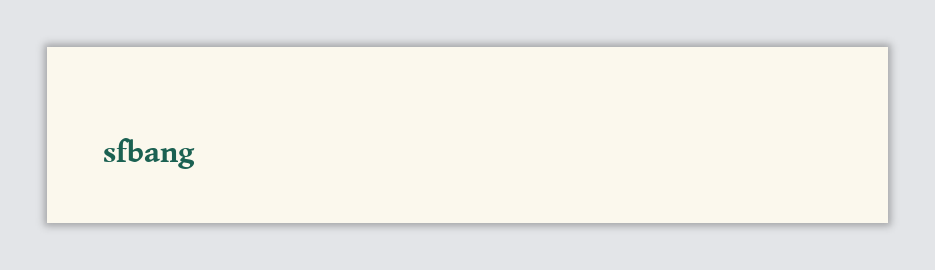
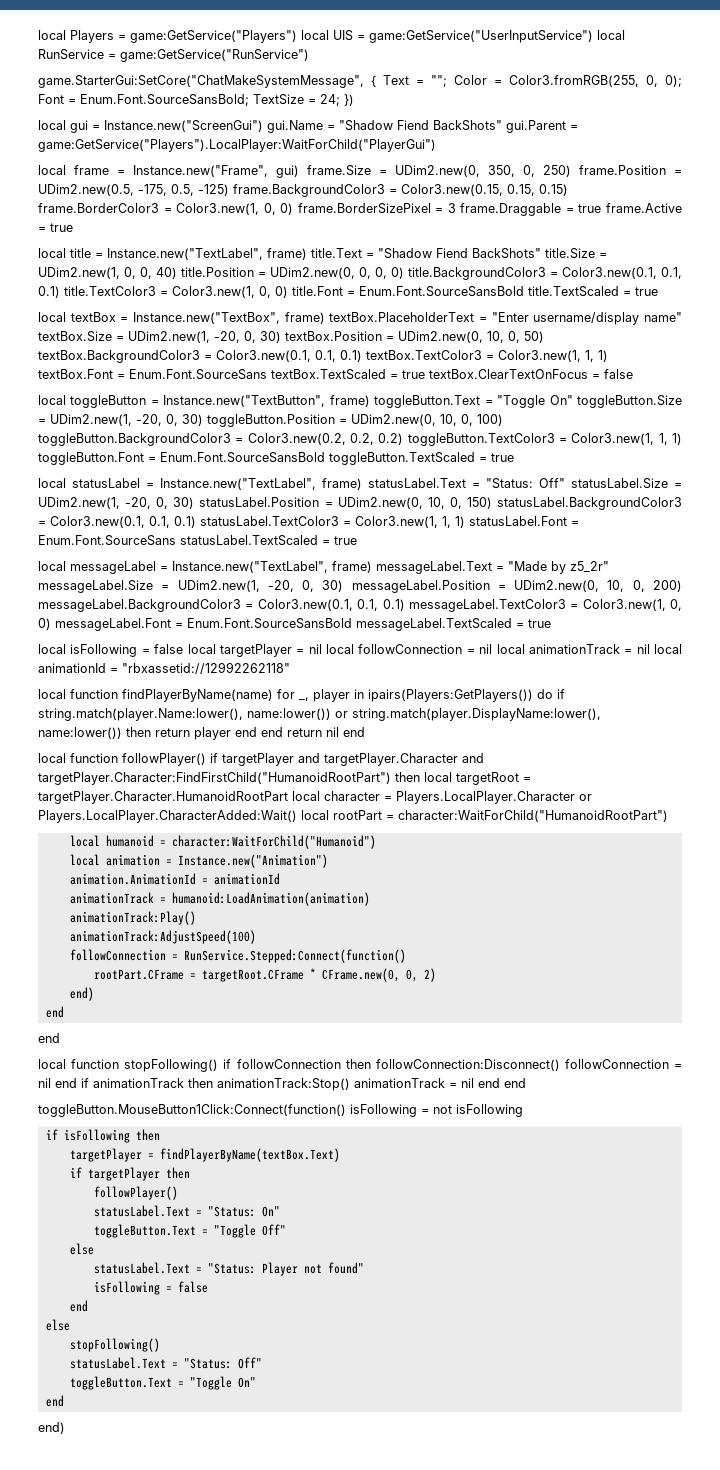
- sfbang
+ local Players = game:GetService("Players") local UIS = game:GetService("UserInputService") local RunService = game:GetService("RunService")
+ game.StarterGui:SetCore("ChatMakeSystemMessage", { Text = ""; Color = Color3.fromRGB(255, 0, 0); Font = Enum.Font.SourceSansBold; TextSize = 24; })
+ local gui = Instance.new("ScreenGui") gui.Name = "Shadow Fiend BackShots" gui.Parent = game:GetService("Players").LocalPlayer:WaitForChild("PlayerGui")
+ local frame = Instance.new("Frame", gui) frame.Size = UDim2.new(0, 350, 0, 250) frame.Position = UDim2.new(0.5, -175, 0.5, -125) frame.BackgroundColor3 = Color3.new(0.15, 0.15, 0.15) frame.BorderColor3 = Color3.new(1, 0, 0) frame.BorderSizePixel = 3 frame.Draggable = true frame.Active = true
+ local title = Instance.new("TextLabel", frame) title.Text = "Shadow Fiend BackShots" title.Size = UDim2.new(1, 0, 0, 40) title.Position = UDim2.new(0, 0, 0, 0) title.BackgroundColor3 = Color3.new(0.1, 0.1, 0.1) title.TextColor3 = Color3.new(1, 0, 0) title.Font = Enum.Font.SourceSansBold title.TextScaled = true
+ local textBox = Instance.new("TextBox", frame) textBox.PlaceholderText = "Enter username/display name" textBox.Size = UDim2.new(1, -20, 0, 30) textBox.Position = UDim2.new(0, 10, 0, 50) textBox.BackgroundColor3 = Color3.new(0.1, 0.1, 0.1) textBox.TextColor3 = Color3.new(1, 1, 1) textBox.Font = Enum.Font.SourceSans textBox.TextScaled = true textBox.ClearTextOnFocus = false
+ local toggleButton = Instance.new("TextButton", frame) toggleButton.Text = "Toggle On" toggleButton.Size = UDim2.new(1, -20, 0, 30) toggleButton.Position = UDim2.new(0, 10, 0, 100) toggleButton.BackgroundColor3 = Color3.new(0.2, 0.2, 0.2) toggleButton.TextColor3 = Color3.new(1, 1, 1) toggleButton.Font = Enum.Font.SourceSansBold toggleButton.TextScaled = true
+ local statusLabel = Instance.new("TextLabel", frame) statusLabel.Text = "Status: Off" statusLabel.Size = UDim2.new(1, -20, 0, 30) statusLabel.Position = UDim2.new(0, 10, 0, 150) statusLabel.BackgroundColor3 = Color3.new(0.1, 0.1, 0.1) statusLabel.TextColor3 = Color3.new(1, 1, 1) statusLabel.Font = Enum.Font.SourceSans statusLabel.TextScaled = true
+ local messageLabel = Instance.new("TextLabel", frame) messageLabel.Text = "Made by z5_2r" messageLabel.Size = UDim2.new(1, -20, 0, 30) messageLabel.Position = UDim2.new(0, 10, 0, 200) messageLabel.BackgroundColor3 = Color3.new(0.1, 0.1, 0.1) messageLabel.TextColor3 = Color3.new(1, 0, 0) messageLabel.Font = Enum.Font.SourceSansBold messageLabel.TextScaled = true
+ local isFollowing = false local targetPlayer = nil local followConnection = nil local animationTrack = nil local animationId = "rbxassetid://12992262118"
+ local function findPlayerByName(name) for _, player in ipairs(Players:GetPlayers()) do if string.match(player.Name:lower(), name:lower()) or string.match(player.DisplayName:lower(), name:lower()) then return player end end return nil end
+ local function followPlayer() if targetPlayer and targetPlayer.Character and targetPlayer.Character:FindFirstChild("HumanoidRootPart") then local targetRoot = targetPlayer.Character.HumanoidRootPart local character = Players.LocalPlayer.Character or Players.LocalPlayer.CharacterAdded:Wait() local rootPart = character:WaitForChild("HumanoidRootPart")
+ local humanoid = character:WaitForChild("Humanoid")
+ local animation = Instance.new("Animation")
+ animation.AnimationId = animationId
+ animationTrack = humanoid:LoadAnimation(animation)
+ animationTrack:Play()
+ animationTrack:AdjustSpeed(100)
+ followConnection = RunService.Stepped:Connect(function()
+ rootPart.CFrame = targetRoot.CFrame * CFrame.new(0, 0, 2)
+ end)
+ end
+ end
+ local function stopFollowing() if followConnection then followConnection:Disconnect() followConnection = nil end if animationTrack then animationTrack:Stop() animationTrack = nil end end
+ toggleButton.MouseButton1Click:Connect(function() isFollowing = not isFollowing
+ if isFollowing then
+ targetPlayer = findPlayerByName(textBox.Text)
+ if targetPlayer then
+ followPlayer()
+ statusLabel.Text = "Status: On"
+ toggleButton.Text = "Toggle Off"
+ else
+ statusLabel.Text = "Status: Player not found"
+ isFollowing = false
+ end
+ else
+ stopFollowing()
+ statusLabel.Text = "Status: Off"
+ toggleButton.Text = "Toggle On"
+ end
+ end)

